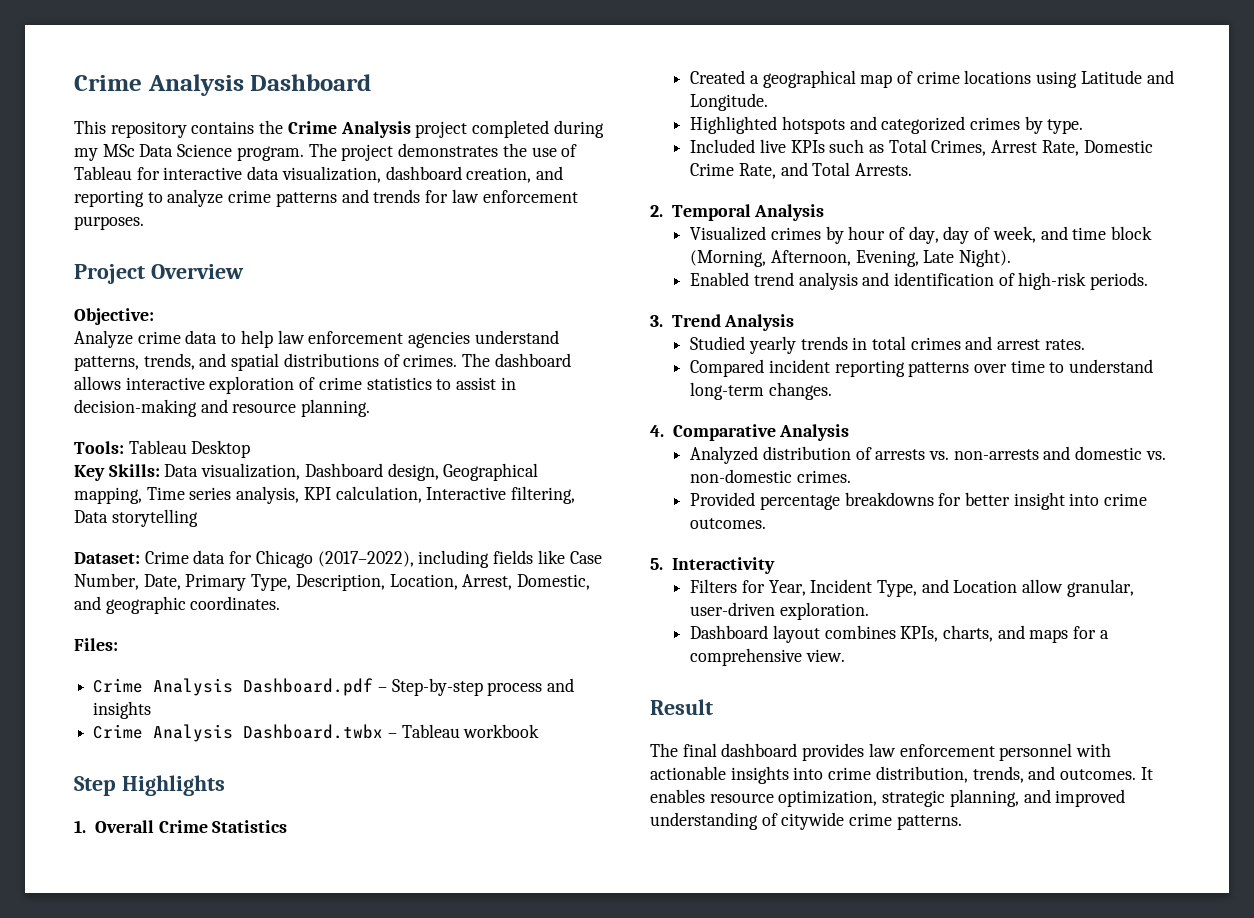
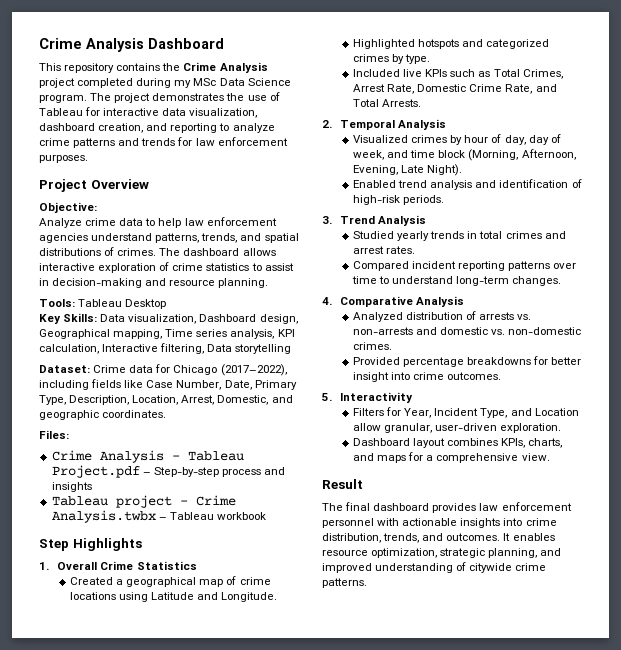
- Crime Analysis Dashboard.pdf – Step-by-step process and insights
+ Crime Analysis - Tableau Project.pdf – Step-by-step process and insights
- Crime Analysis Dashboard.twbx – Tableau workbook
+ Tableau project - Crime Analysis.twbx – Tableau workbook

